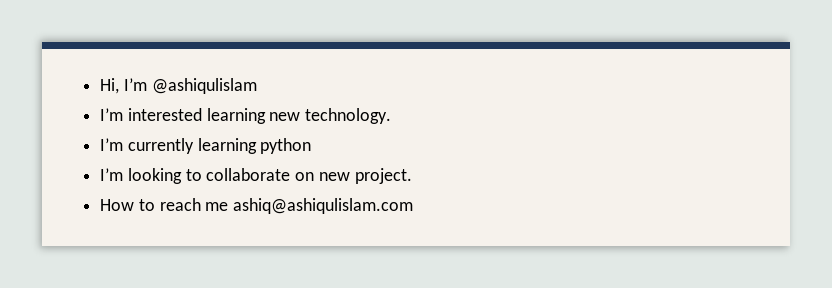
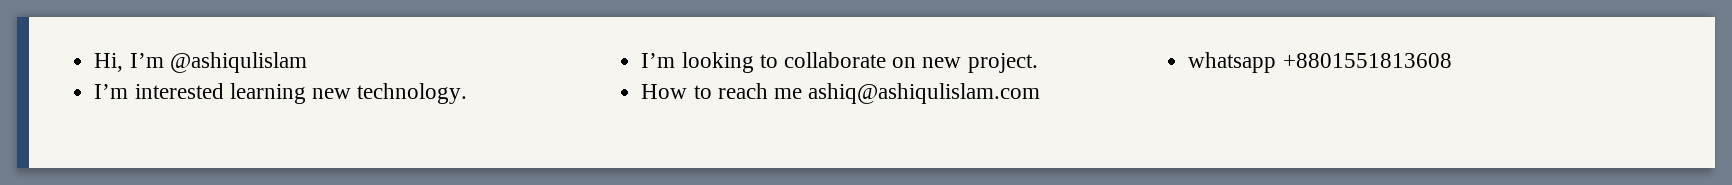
- I’m currently learning python
+ whatsapp +8801551813608

